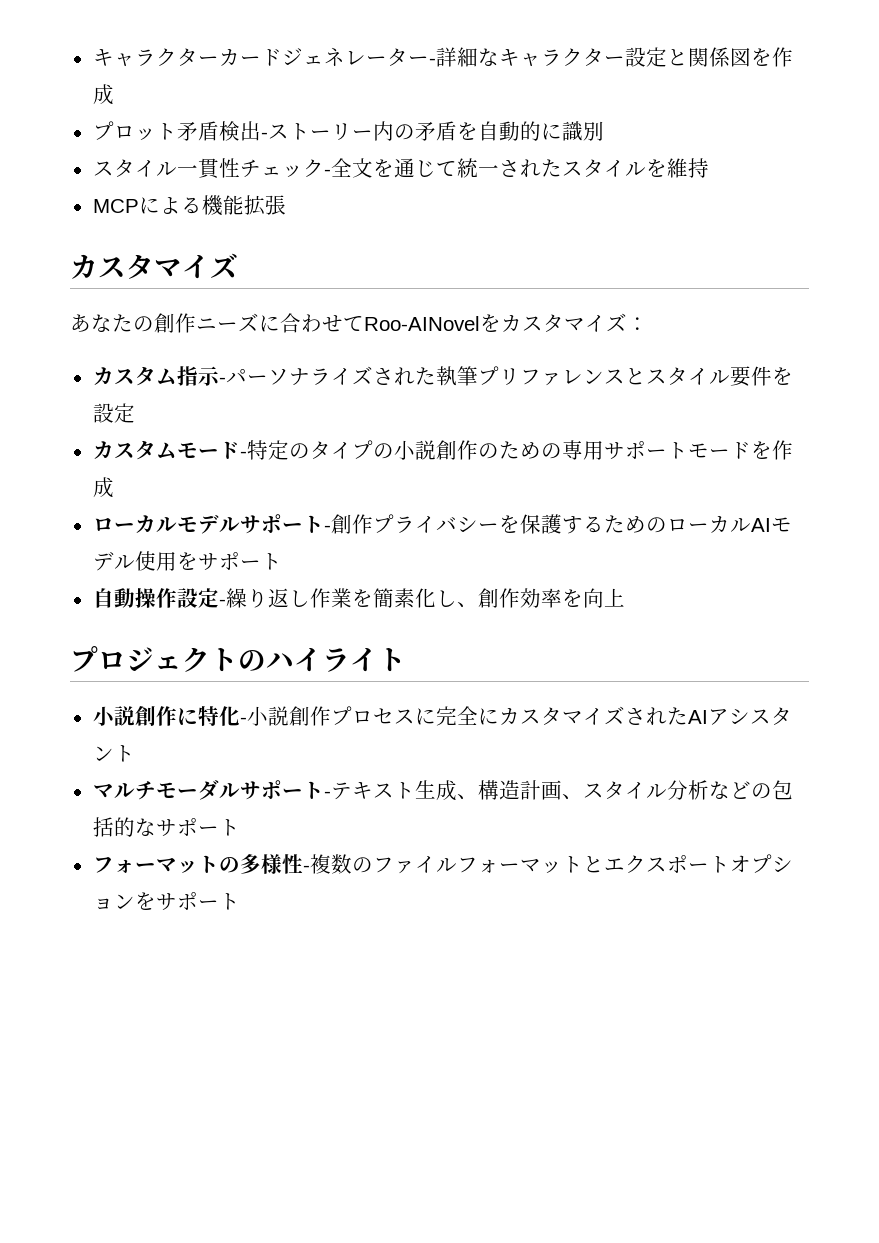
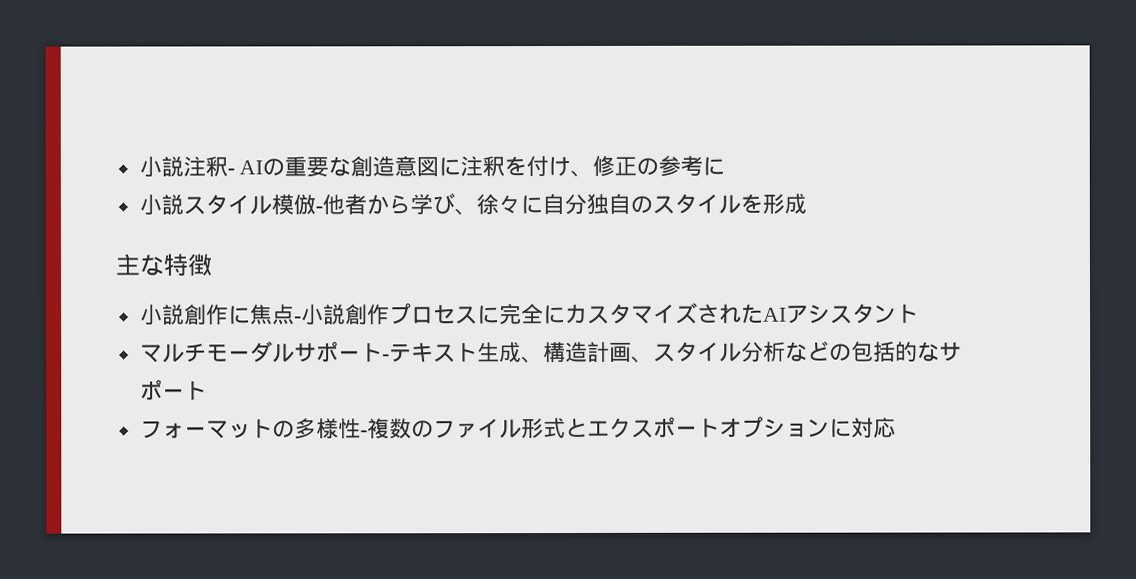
- キャラクターカードジェネレーター-詳細なキャラクター設定と関係図を作成
- プロット矛盾検出-ストーリー内の矛盾を自動的に識別
- スタイル一貫性チェック-全文を通じて統一されたスタイルを維持
- MCPによる機能拡張
- カスタマイズ
- あなたの創作ニーズに合わせてRoo-AINovelをカスタマイズ：
- カスタム指示-パーソナライズされた執筆プリファレンスとスタイル要件を設定
- カスタムモード-特定のタイプの小説創作のための専用サポートモードを作成
- ローカルモデルサポート-創作プライバシーを保護するためのローカルAIモデル使用をサポート
- 自動操作設定-繰り返し作業を簡素化し、創作効率を向上
- プロジェクトのハイライト
+ 小説注釈- AIの重要な創造意図に注釈を付け、修正の参考に
+ 小説スタイル模倣-他者から学び、徐々に自分独自のスタイルを形成
+ 主な特徴
- 小説創作に特化-小説創作プロセスに完全にカスタマイズされたAIアシスタント
+ 小説創作に焦点-小説創作プロセスに完全にカスタマイズされたAIアシスタント
- フォーマットの多様性-複数のファイルフォーマットとエクスポートオプションをサポート
+ フォーマットの多様性-複数のファイル形式とエクスポートオプションに対応

